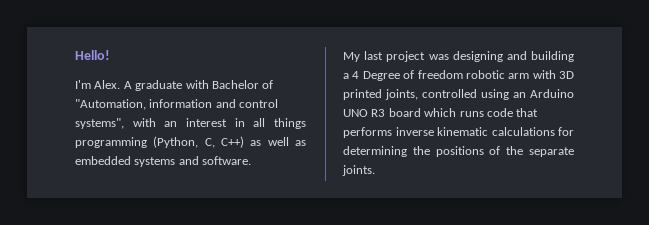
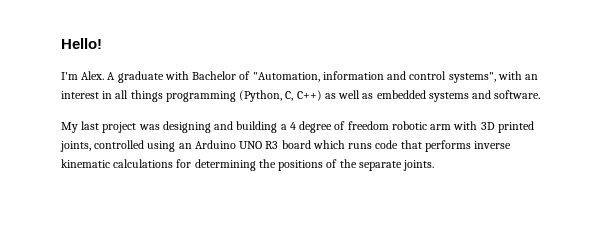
- My last project was designing and building a 4 Degree of freedom robotic arm with 3D printed joints, controlled using an Arduino UNO R3 board which runs code that performs inverse kinematic calculations for determining the positions of the separate joints.
+ My last project was designing and building a 4 degree of freedom robotic arm with 3D printed joints, controlled using an Arduino UNO R3 board which runs code that performs inverse kinematic calculations for determining the positions of the separate joints.

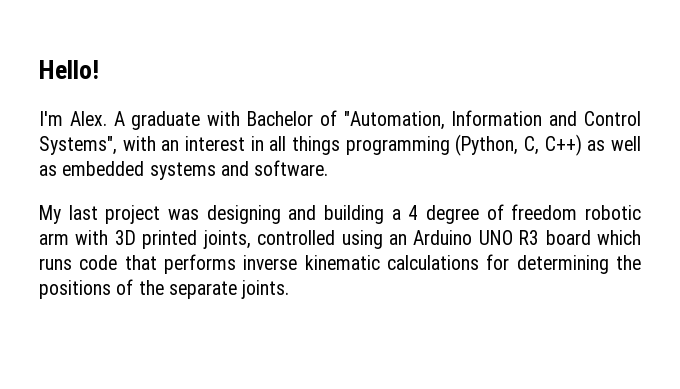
- A graduate with Bachelor of "Automation, information and control systems", with an interest in all things programming (Python, C, C++) as well as embedded systems and software.
+ A graduate with Bachelor of "Automation, Information and Control Systems", with an interest in all things programming (Python, C, C++) as well as embedded systems and software.

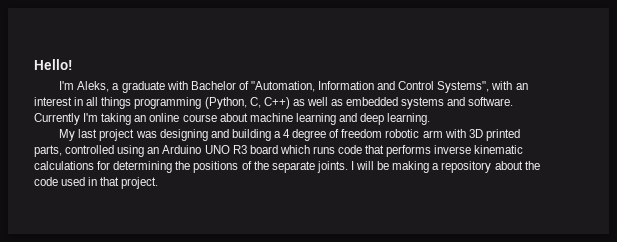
- I'm Alex. A graduate with Bachelor of "Automation, Information and Control Systems", with an interest in all things programming (Python, C, C++) as well as embedded systems and software.
+ I'm Aleks, a graduate with Bachelor of "Automation, Information and Control Systems", with an interest in all things programming (Python, C, C++) as well as embedded systems and software. Currently I'm taking an online course about machine learning and deep learning.
- My last project was designing and building a 4 degree of freedom robotic arm with 3D printed joints, controlled using an Arduino UNO R3 board which runs code that performs inverse kinematic calculations for determining the positions of the separate joints.
+ My last project was designing and building a 4 degree of freedom robotic arm with 3D printed parts, controlled using an Arduino UNO R3 board which runs code that performs inverse kinematic calculations for determining the positions of the separate joints.
+ I will be making a repository about the code used in that project.

